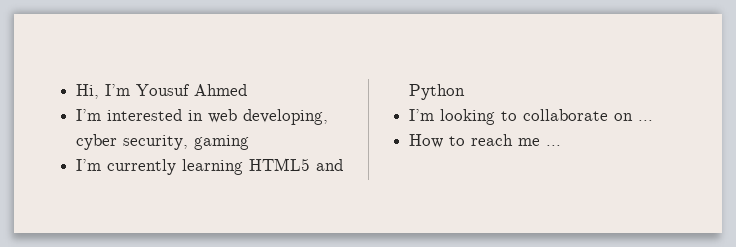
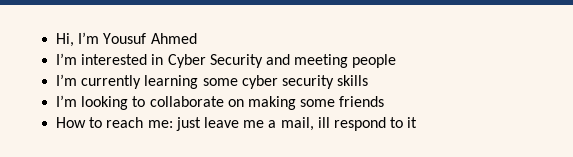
- I’m interested in web developing, cyber security, gaming
+ I’m interested in Cyber Security and meeting people
- I’m currently learning HTML5 and Python
+ I’m currently learning some cyber security skills
- I’m looking to collaborate on ...
+ I’m looking to collaborate on making some friends
- How to reach me ...
+ How to reach me: just leave me a mail, ill respond to it

